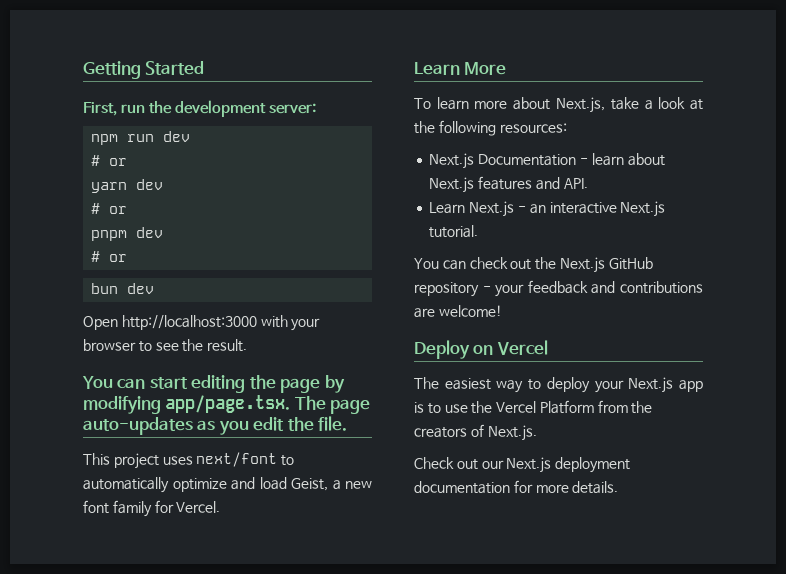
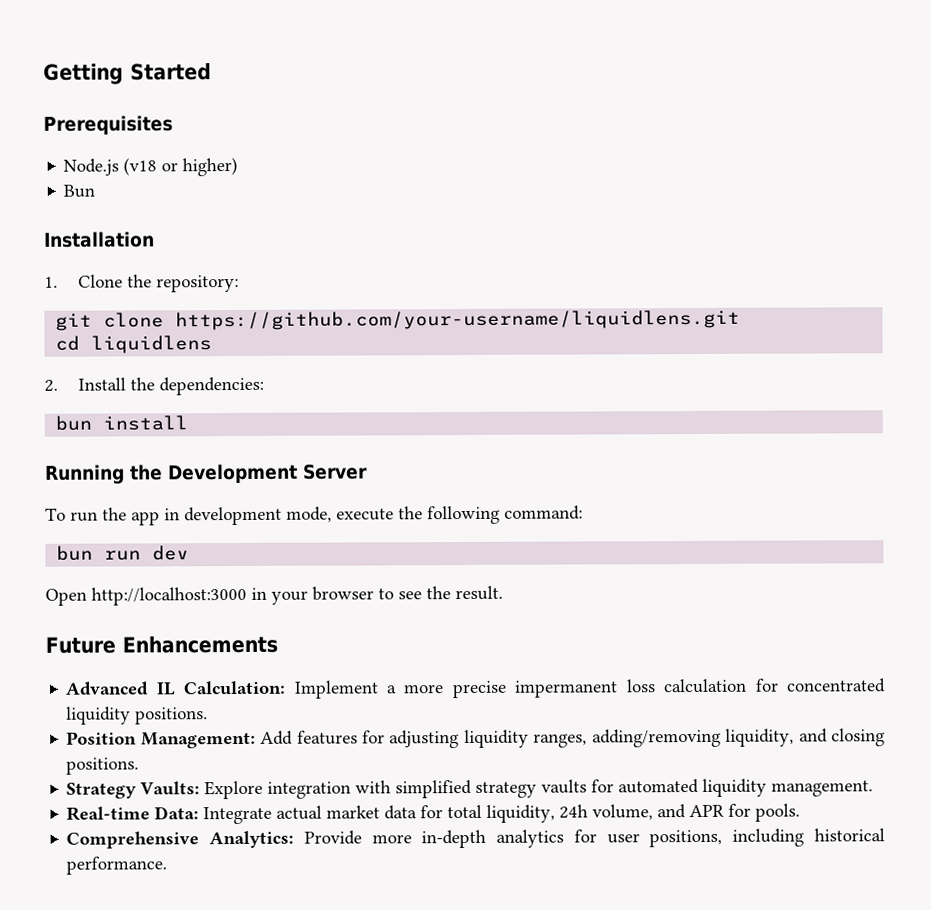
- First, run the development server:
- npm run dev
- # or
- yarn dev
- # or
- pnpm dev
- # or
- bun dev
+ Prerequisites
+ Node.js (v18 or higher)
+ Bun
+ Installation
+ 1. Clone the repository:
+ git clone https://github.com/your-username/liquidlens.git
+ cd liquidlens
+ 2. Install the dependencies:
+ bun install
+ Running the Development Server
+ To run the app in development mode, execute the following command:
+ bun run dev
- Open http://localhost:3000 with your browser to see the result.
+ Open http://localhost:3000 in your browser to see the result.
- You can start editing the page by modifying app/page.tsx. The page auto-updates as you edit the file.
- This project uses next/font to automatically optimize and load Geist, a new font family for Vercel.
- Learn More
- To learn more about Next.js, take a look at the following resources:
- Next.js Documentation - learn about Next.js features and API.
- Learn Next.js - an interactive Next.js tutorial.
- You can check out the Next.js GitHub repository - your feedback and contributions are welcome!
- Deploy on Vercel
- The easiest way to deploy your Next.js app is to use the Vercel Platform from the creators of Next.js.
- Check out our Next.js deployment documentation for more details.
+ Future Enhancements
+ Advanced IL Calculation: Implement a more precise impermanent loss calculation for concentrated liquidity positions.
+ Position Management: Add features for adjusting liquidity ranges, adding/removing liquidity, and closing positions.
+ Strategy Vaults: Explore integration with simplified strategy vaults for automated liquidity management.
+ Real-time Data: Integrate actual market data for total liquidity, 24h volume, and APR for pools.
+ Comprehensive Analytics: Provide more in-depth analytics for user positions, including historical performance.

